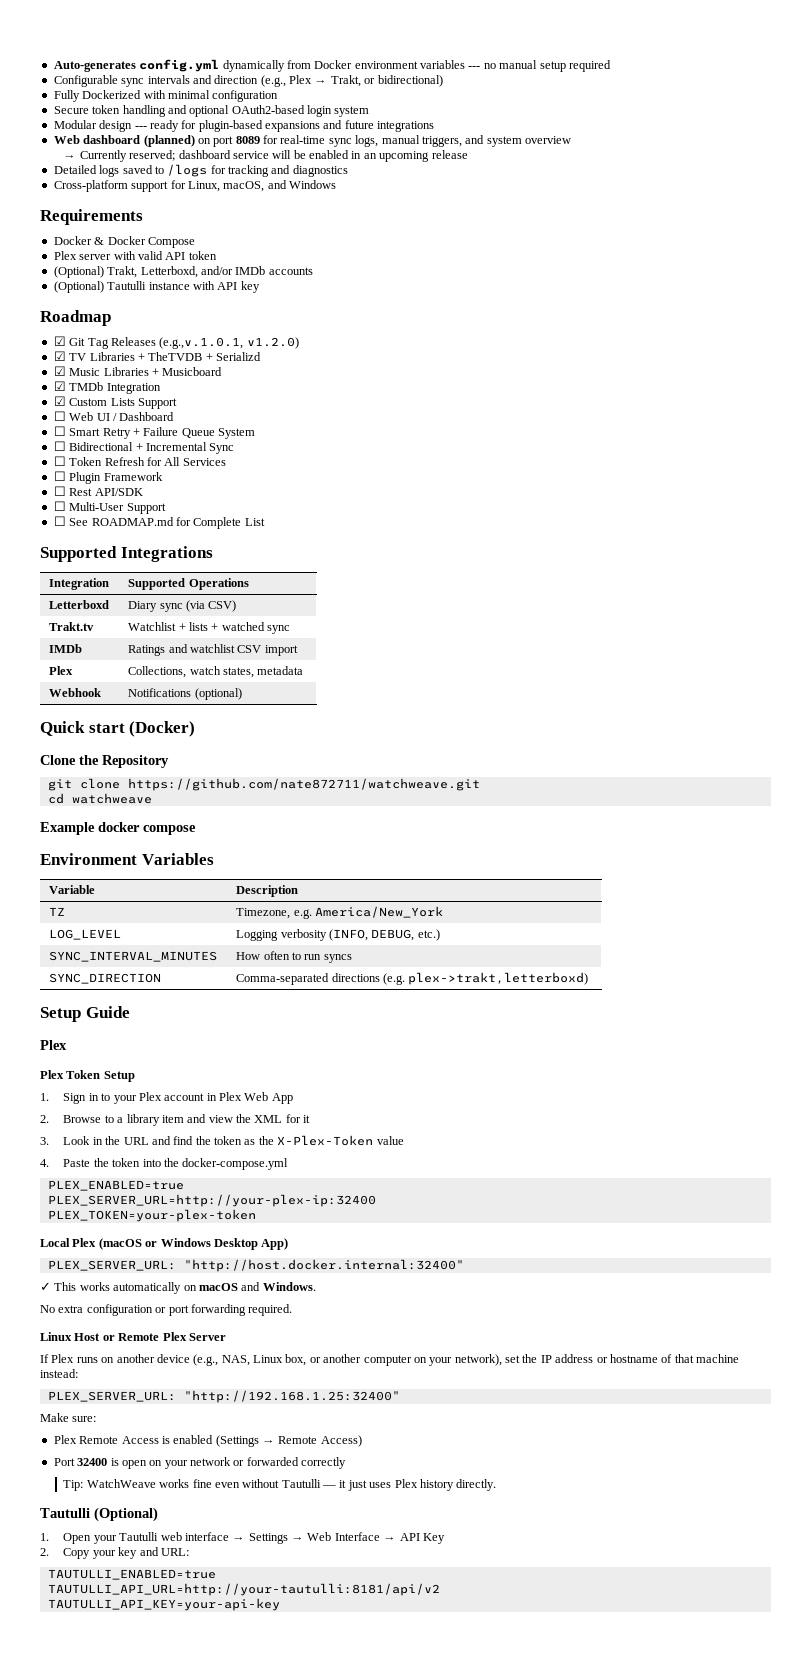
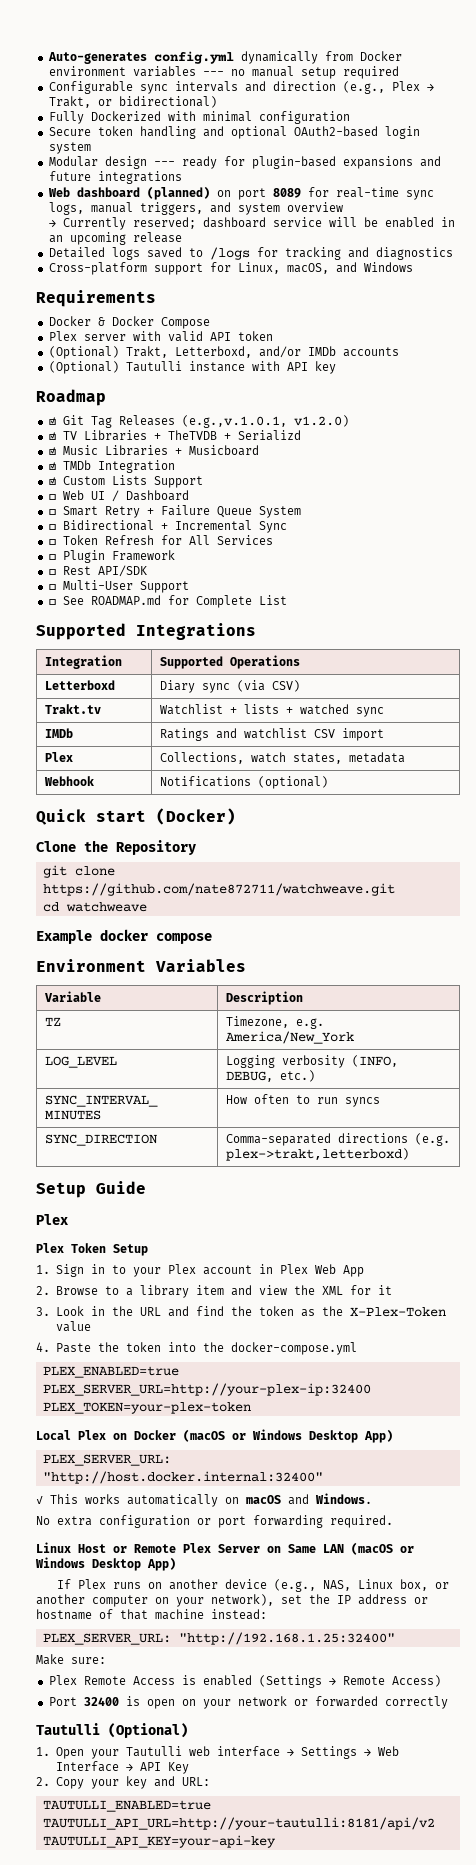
- Local Plex (macOS or Windows Desktop App)
+ Local Plex on Docker (macOS or Windows Desktop App)
- Linux Host or Remote Plex Server
+ Linux Host or Remote Plex Server on Same LAN (macOS or Windows Desktop App)
- Tip: WatchWeave works fine even without Tautulli — it just uses Plex history directly.

